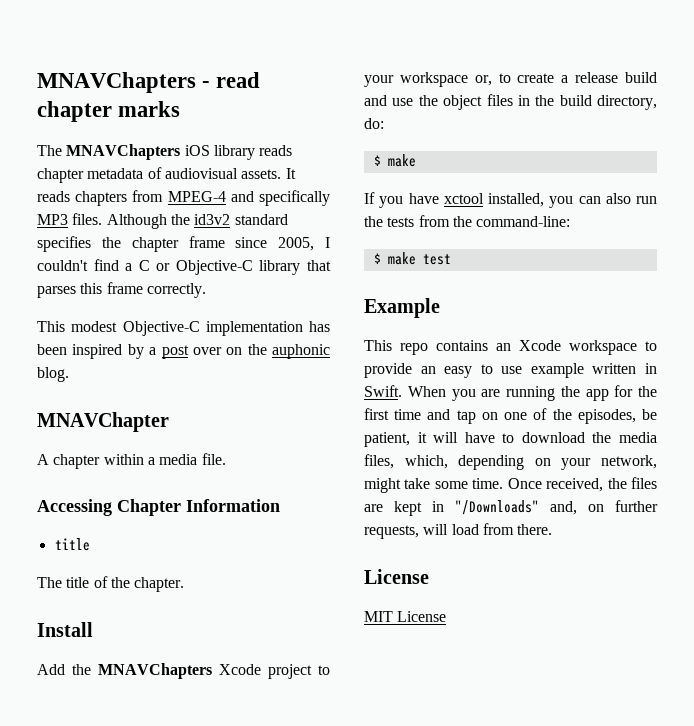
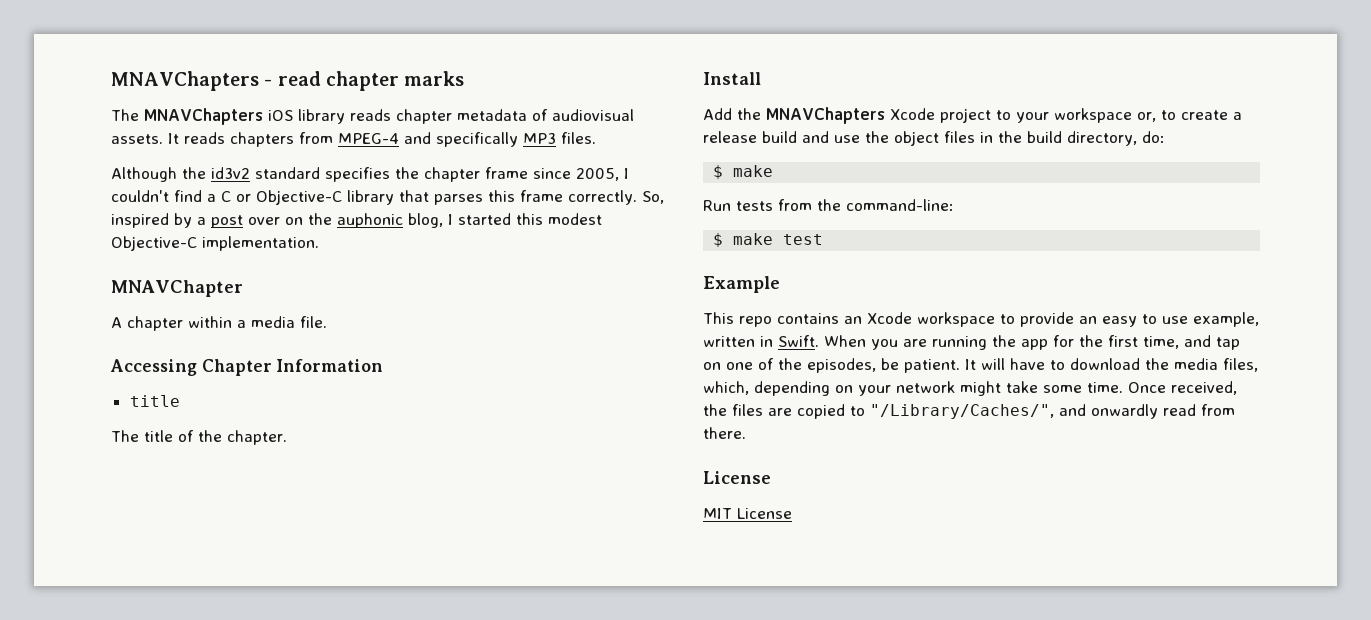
- It reads chapters from MPEG-4 and specifically MP3 files. Although the id3v2 standard specifies the chapter frame since 2005, I couldn't find a C or Objective-C library that parses this frame correctly.
- This modest Objective-C implementation has been inspired by a post over on the auphonic blog.
+ It reads chapters from MPEG-4 and specifically MP3 files.
+ Although the id3v2 standard specifies the chapter frame since 2005, I couldn't find a C or Objective-C library that parses this frame correctly. So, inspired by a post over on the auphonic blog, I started this modest Objective-C implementation.
- If you have xctool installed, you can also run the tests from the command-line:
+ Run tests from the command-line:
- This repo contains an Xcode workspace to provide an easy to use example written in Swift.
+ This repo contains an Xcode workspace to provide an easy to use example, written in Swift.
- When you are running the app for the first time and tap on one of the episodes, be patient, it will have to download the media files, which, depending on your network, might take some time.
+ When you are running the app for the first time, and tap on one of the episodes, be patient. It will have to download the media files, which, depending on your network might take some time.
- Once received, the files are kept in "/Downloads" and, on further requests, will load from there.
+ Once received, the files are copied to "/Library/Caches/", and onwardly read from there.

